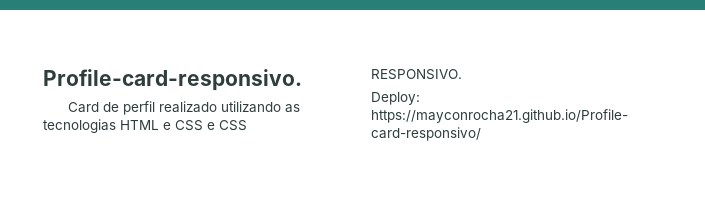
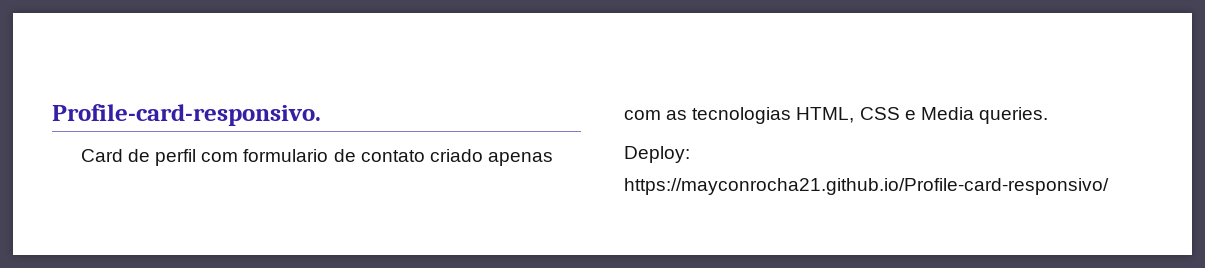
- Card de perfil realizado utilizando as tecnologias HTML e CSS e CSS RESPONSIVO.
+ Card de perfil com formulario de contato criado apenas com as tecnologias HTML, CSS e Media queries.

